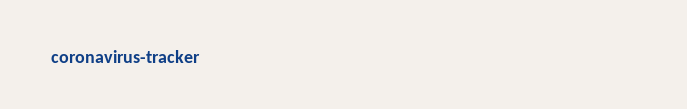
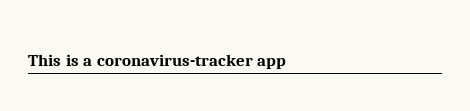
- coronavirus-tracker
+ This is a coronavirus-tracker app

